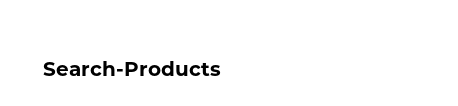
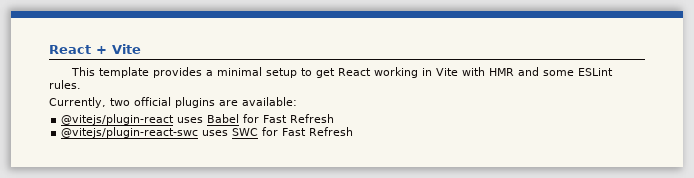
- Search-Products
+ React + Vite
+ This template provides a minimal setup to get React working in Vite with HMR and some ESLint rules.
+ Currently, two official plugins are available:
+ @vitejs/plugin-react uses Babel for Fast Refresh
+ @vitejs/plugin-react-swc uses SWC for Fast Refresh

